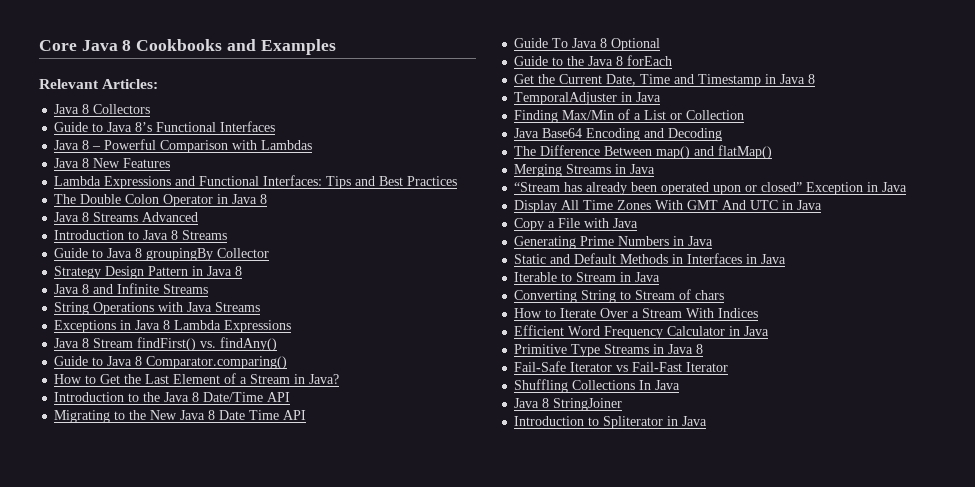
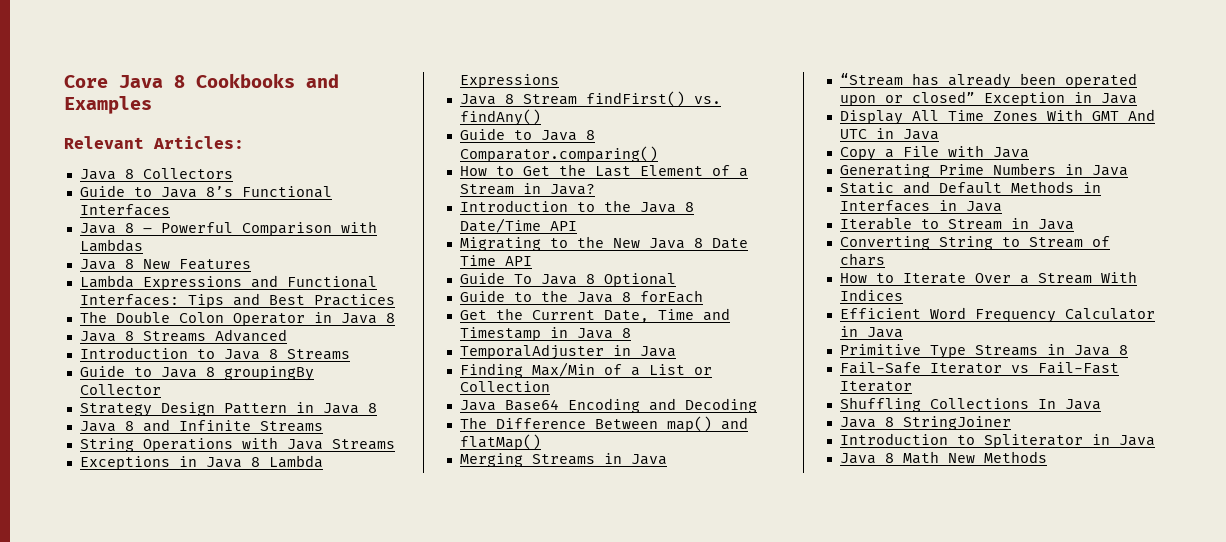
+ Java 8 Math New Methods

